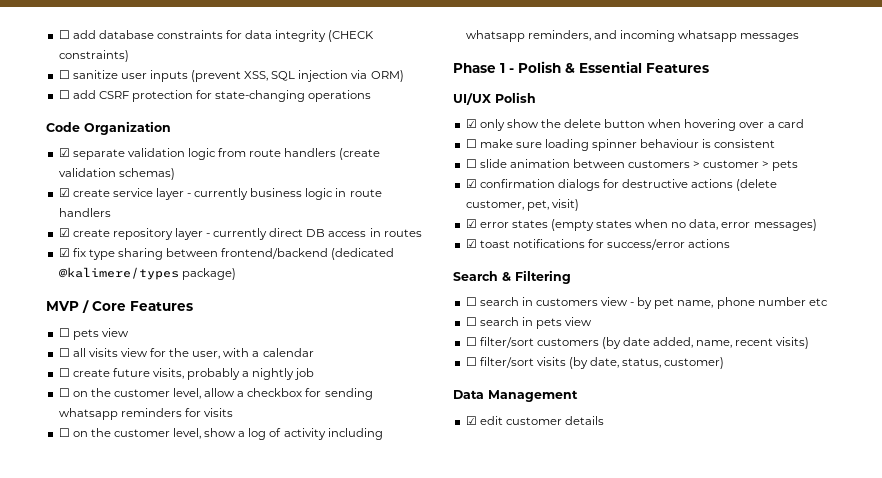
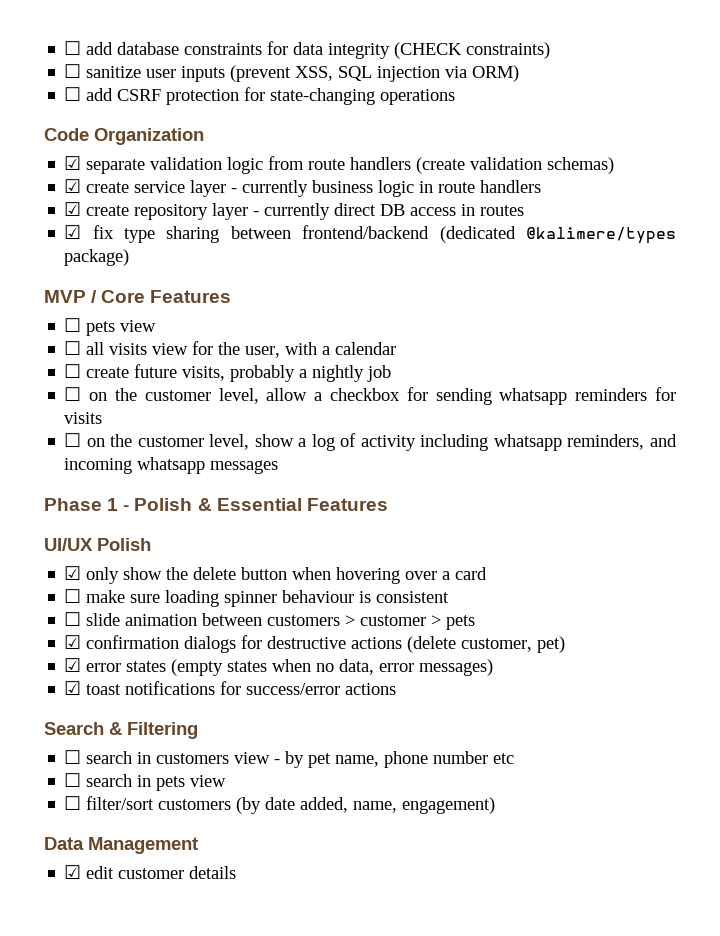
- ☑ confirmation dialogs for destructive actions (delete customer, pet, visit)
+ ☑ confirmation dialogs for destructive actions (delete customer, pet)
- ☐ filter/sort customers (by date added, name, recent visits)
- ☐ filter/sort visits (by date, status, customer)
+ ☐ filter/sort customers (by date added, name, engagement)

